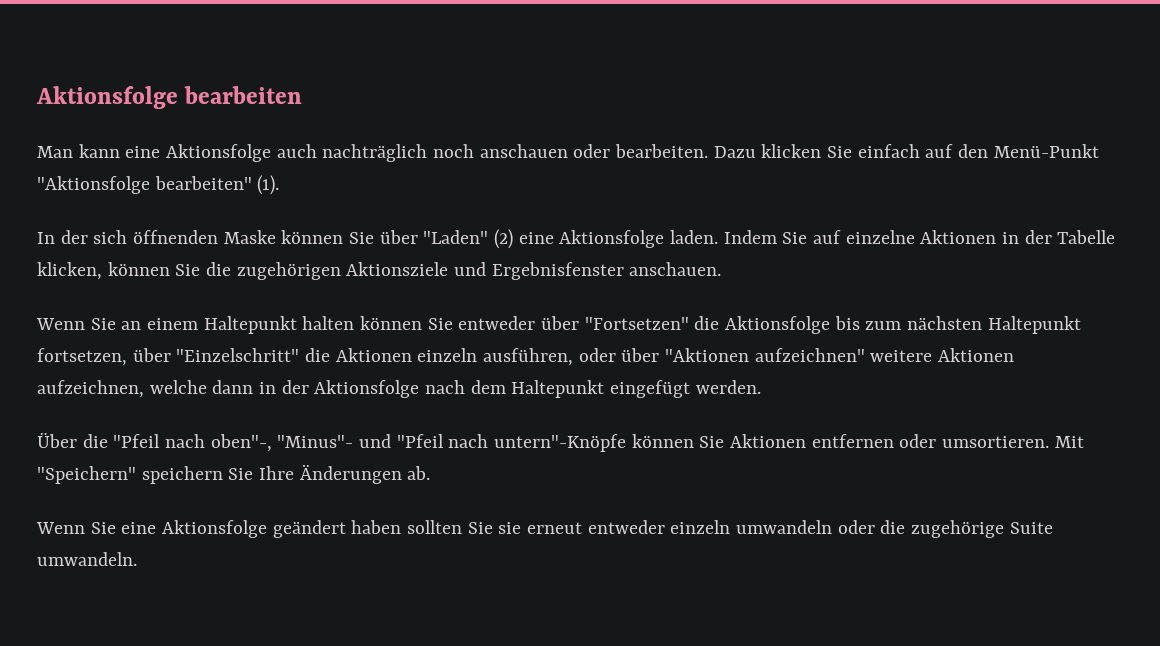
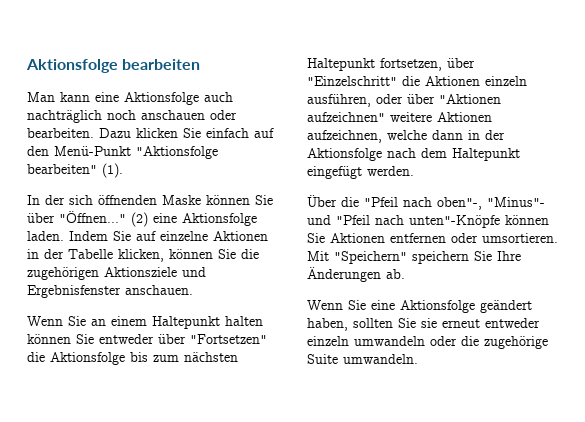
- In der sich öffnenden Maske können Sie über "Laden" (2) eine Aktionsfolge laden.
+ In der sich öffnenden Maske können Sie über "Öffnen..." (2) eine Aktionsfolge laden.
- Über die "Pfeil nach oben"-, "Minus"- und "Pfeil nach untern"-Knöpfe können Sie Aktionen entfernen oder umsortieren.
+ Über die "Pfeil nach oben"-, "Minus"- und "Pfeil nach unten"-Knöpfe können Sie Aktionen entfernen oder umsortieren.
- Wenn Sie eine Aktionsfolge geändert haben sollten Sie sie erneut entweder einzeln umwandeln oder die zugehörige Suite umwandeln.
+ Wenn Sie eine Aktionsfolge geändert haben, sollten Sie sie erneut entweder einzeln umwandeln oder die zugehörige Suite umwandeln.

